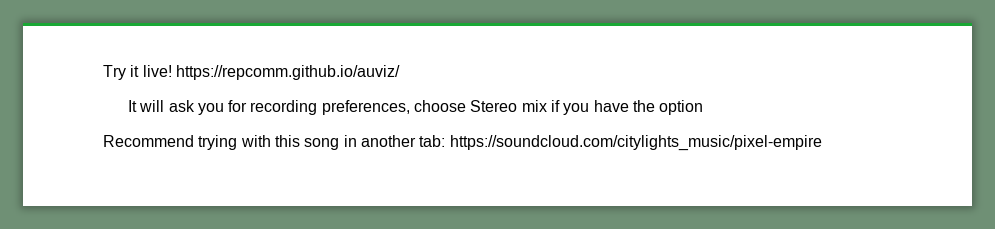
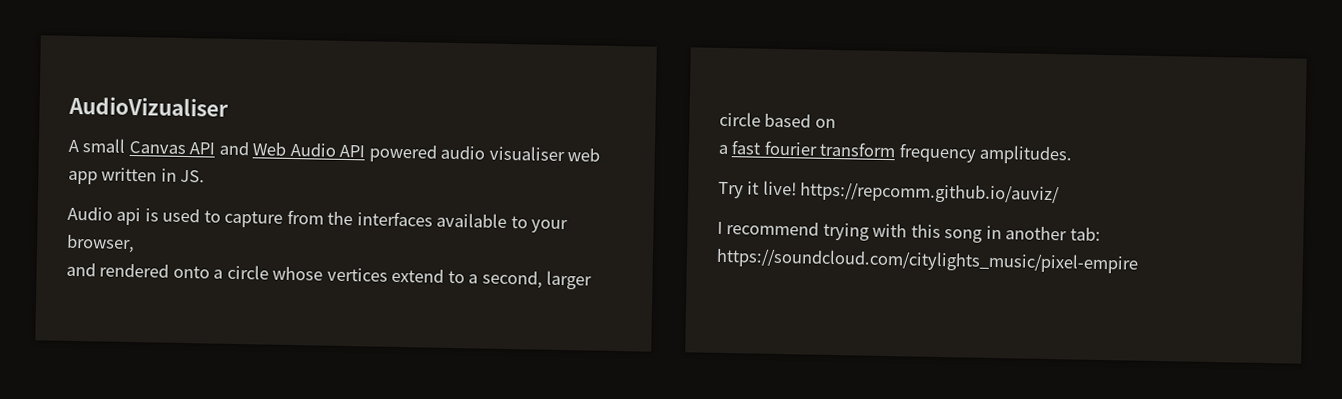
+ AudioVizualiser
+ A small Canvas API and Web Audio API powered audio visualiser web app written in JS.
+ Audio api is used to capture from the interfaces available to your browser,
+ and rendered onto a circle whose vertices extend to a second, larger circle based on
+ a fast fourier transform frequency amplitudes.
  Try it live! https://repcomm.github.io/auviz/
- It will ask you for recording preferences, choose Stereo mix if you have the option
- Recommend trying with this song in another tab: https://soundcloud.com/citylights_music/pixel-empire
+ I recommend trying with this song in another tab: https://soundcloud.com/citylights_music/pixel-empire

